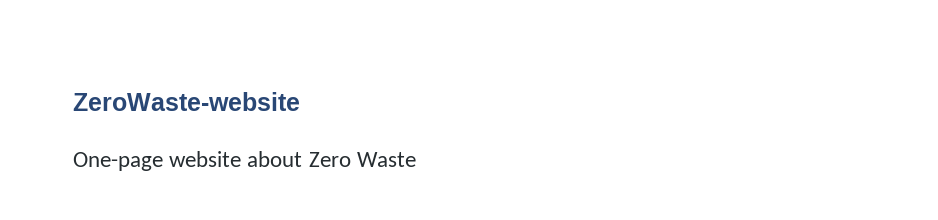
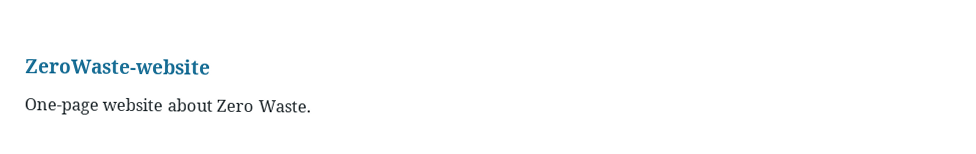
- One-page website about Zero Waste
+ One-page website about Zero Waste.

